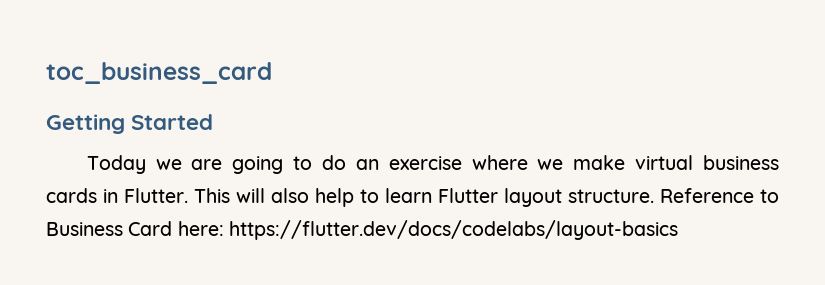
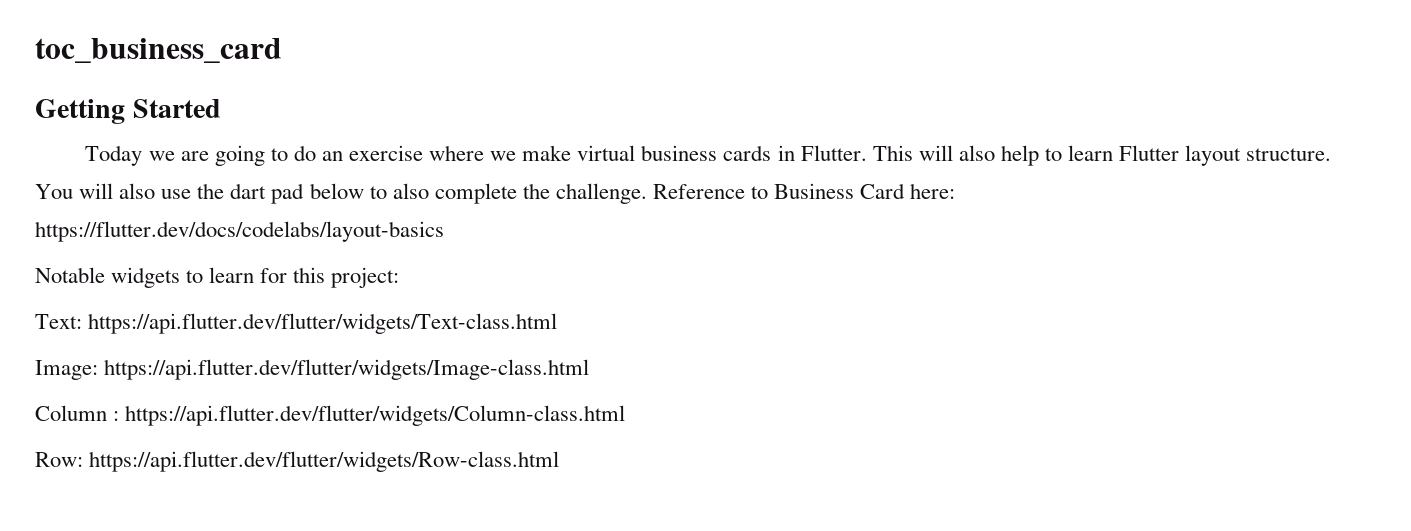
+ You will also use the dart pad below to also complete the challenge.
+ Notable widgets to learn for this project:
+ Text: https://api.flutter.dev/flutter/widgets/Text-class.html
+ Image: https://api.flutter.dev/flutter/widgets/Image-class.html
+ Column : https://api.flutter.dev/flutter/widgets/Column-class.html
+ Row: https://api.flutter.dev/flutter/widgets/Row-class.html

